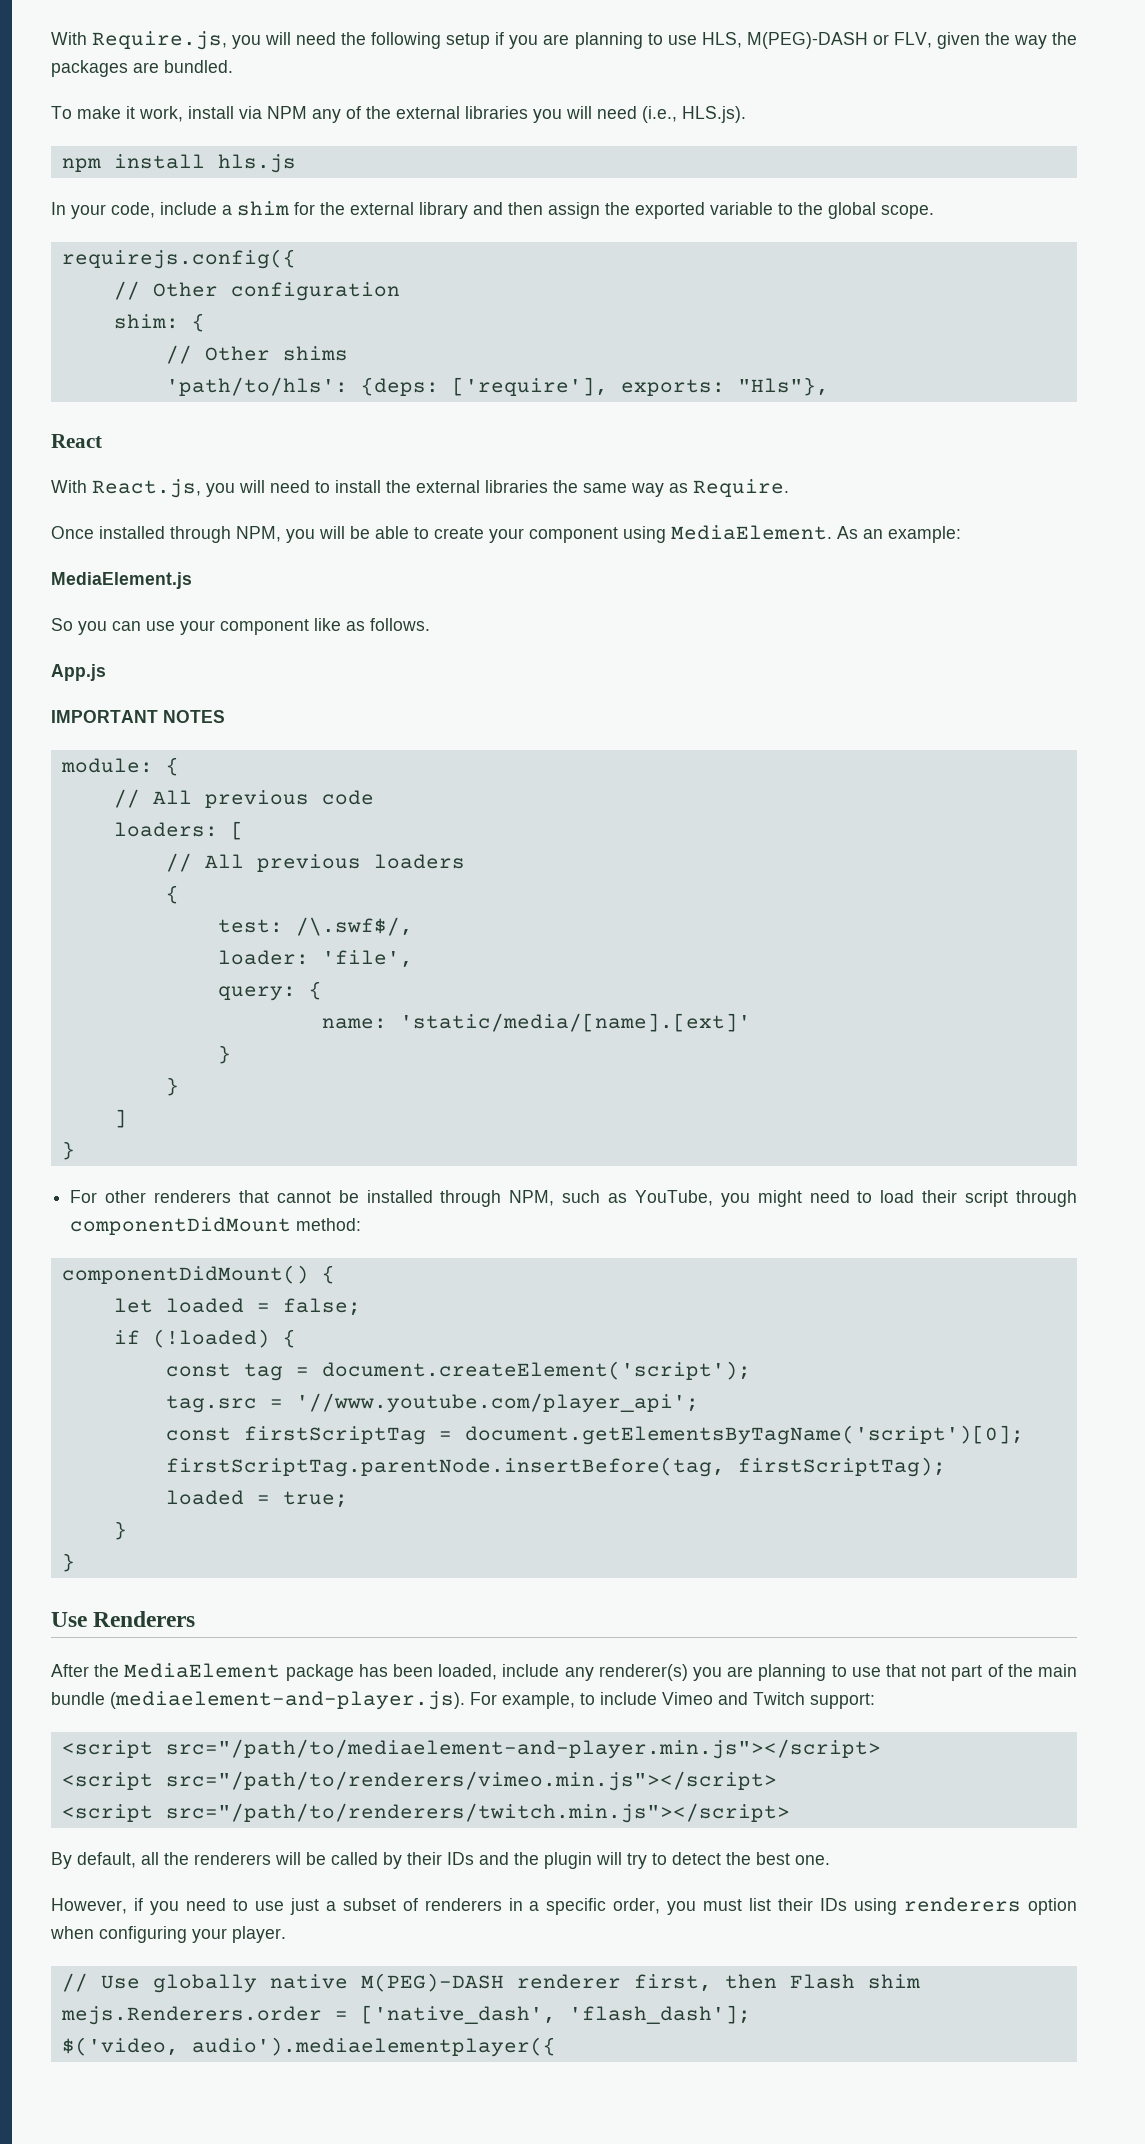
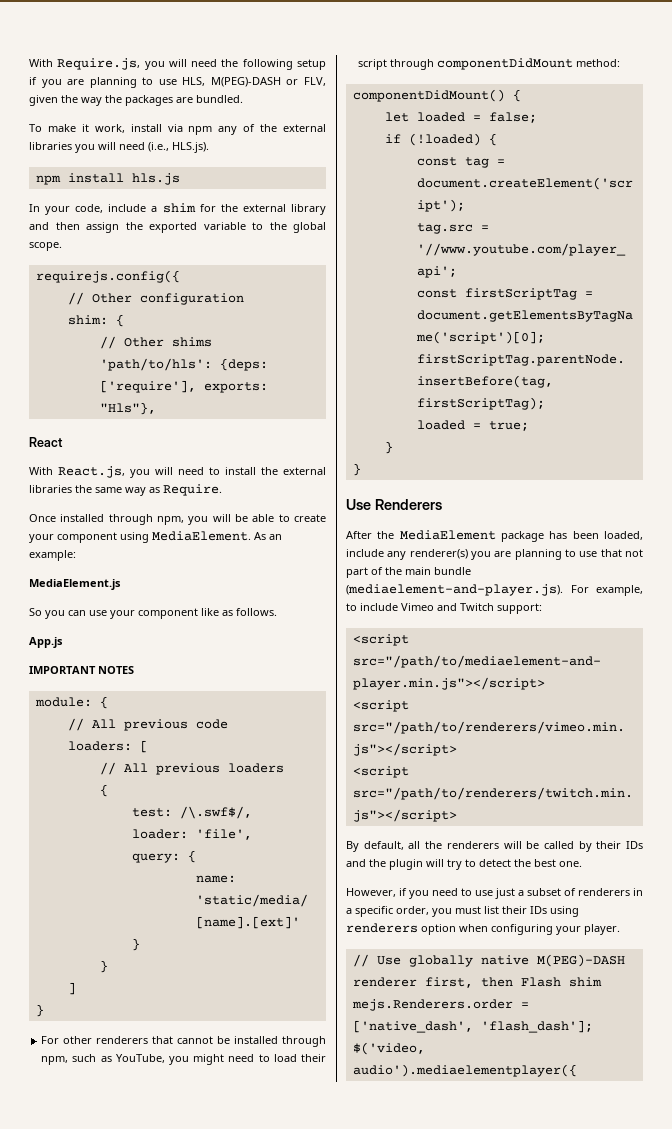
- To make it work, install via NPM any of the external libraries you will need (i.e., HLS.js).
+ To make it work, install via npm any of the external libraries you will need (i.e., HLS.js).
- Once installed through NPM, you will be able to create your component using MediaElement.
+ Once installed through npm, you will be able to create your component using MediaElement.
- For other renderers that cannot be installed through NPM, such as YouTube, you might need to load their script through componentDidMount method:
+ For other renderers that cannot be installed through npm, such as YouTube, you might need to load their script through componentDidMount method:

